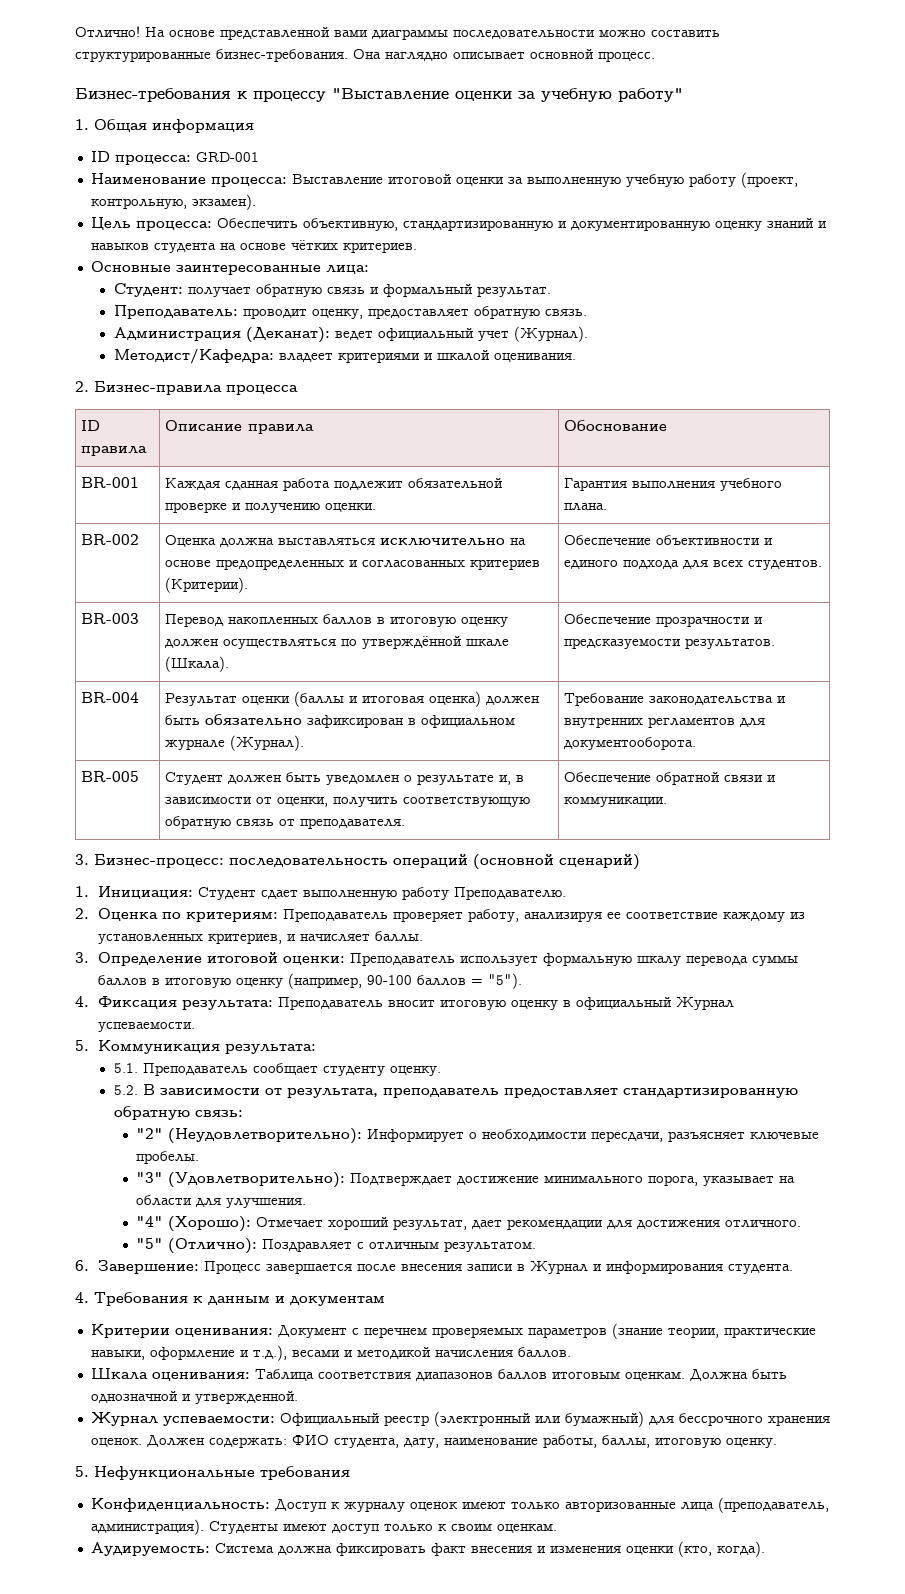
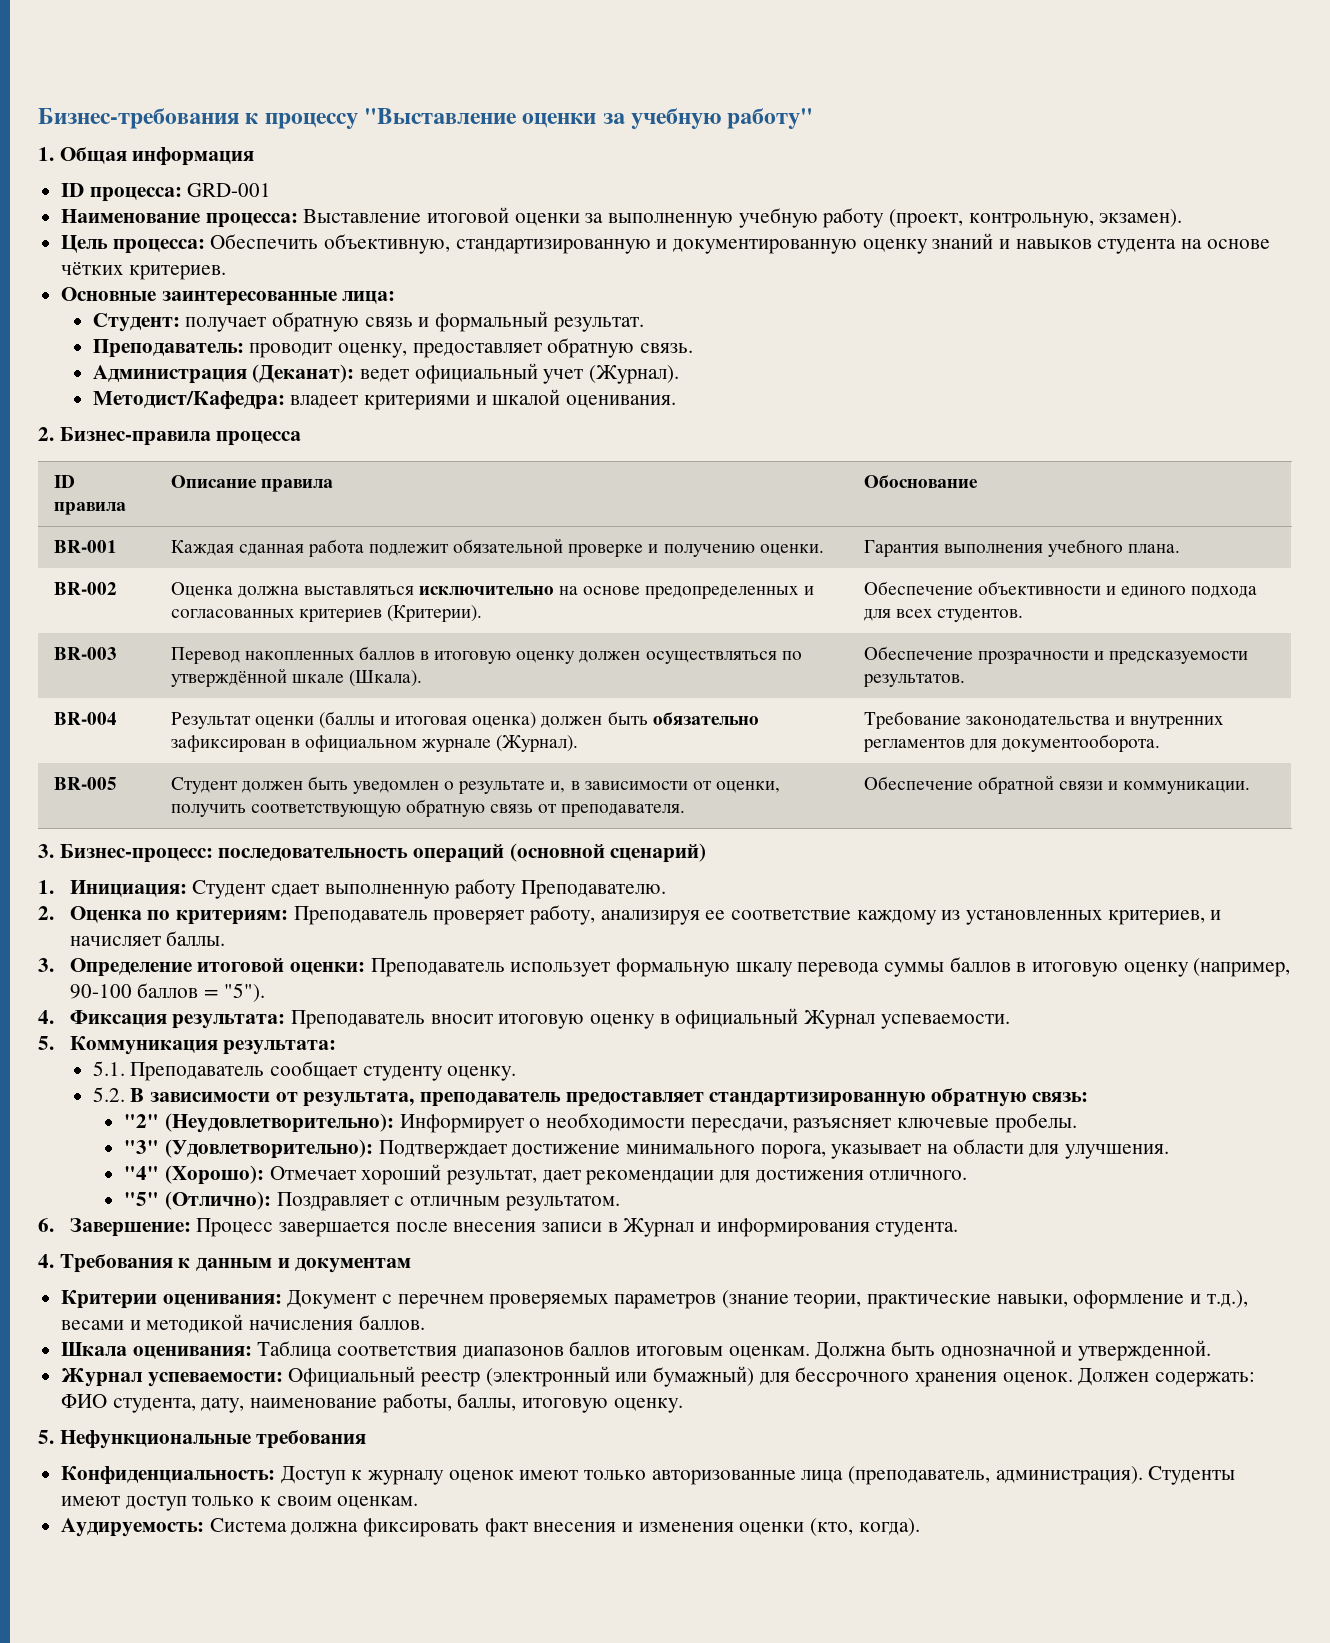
- Отлично! На основе представленной вами диаграммы последовательности можно составить структурированные бизнес-требования. Она наглядно описывает основной процесс.

